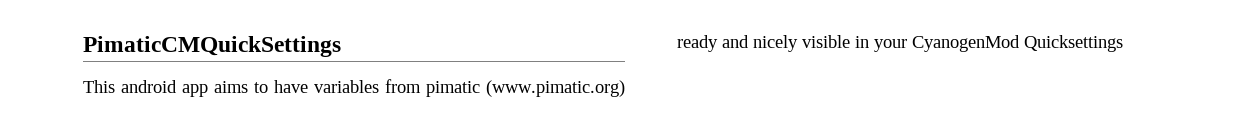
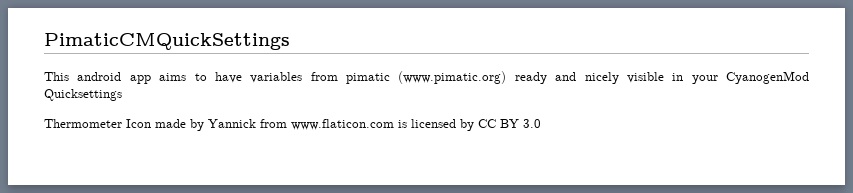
+ Thermometer Icon made by Yannick from www.flaticon.com is licensed by CC BY 3.0

